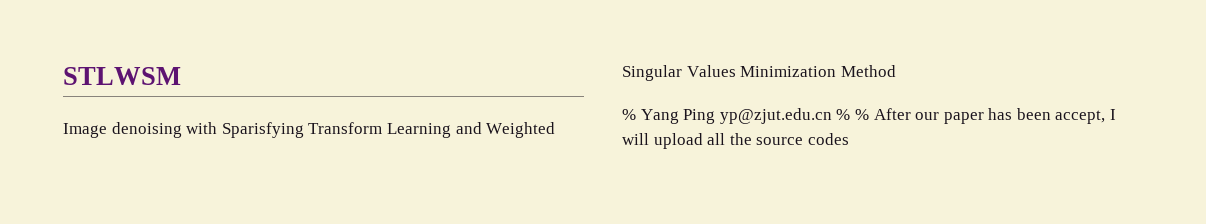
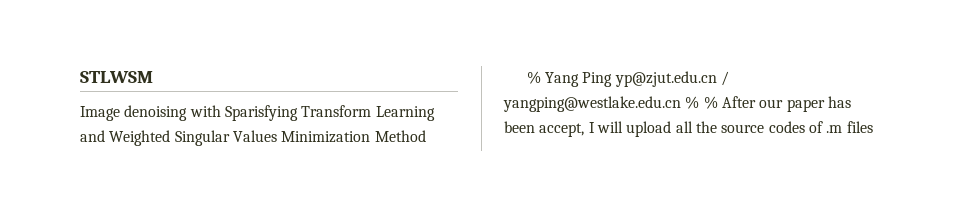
- % Yang Ping yp@zjut.edu.cn % % After our paper has been accept, I will upload all the source codes
+ % Yang Ping yp@zjut.edu.cn / yangping@westlake.edu.cn % % After our paper has been accept, I will upload all the source codes of .m files

